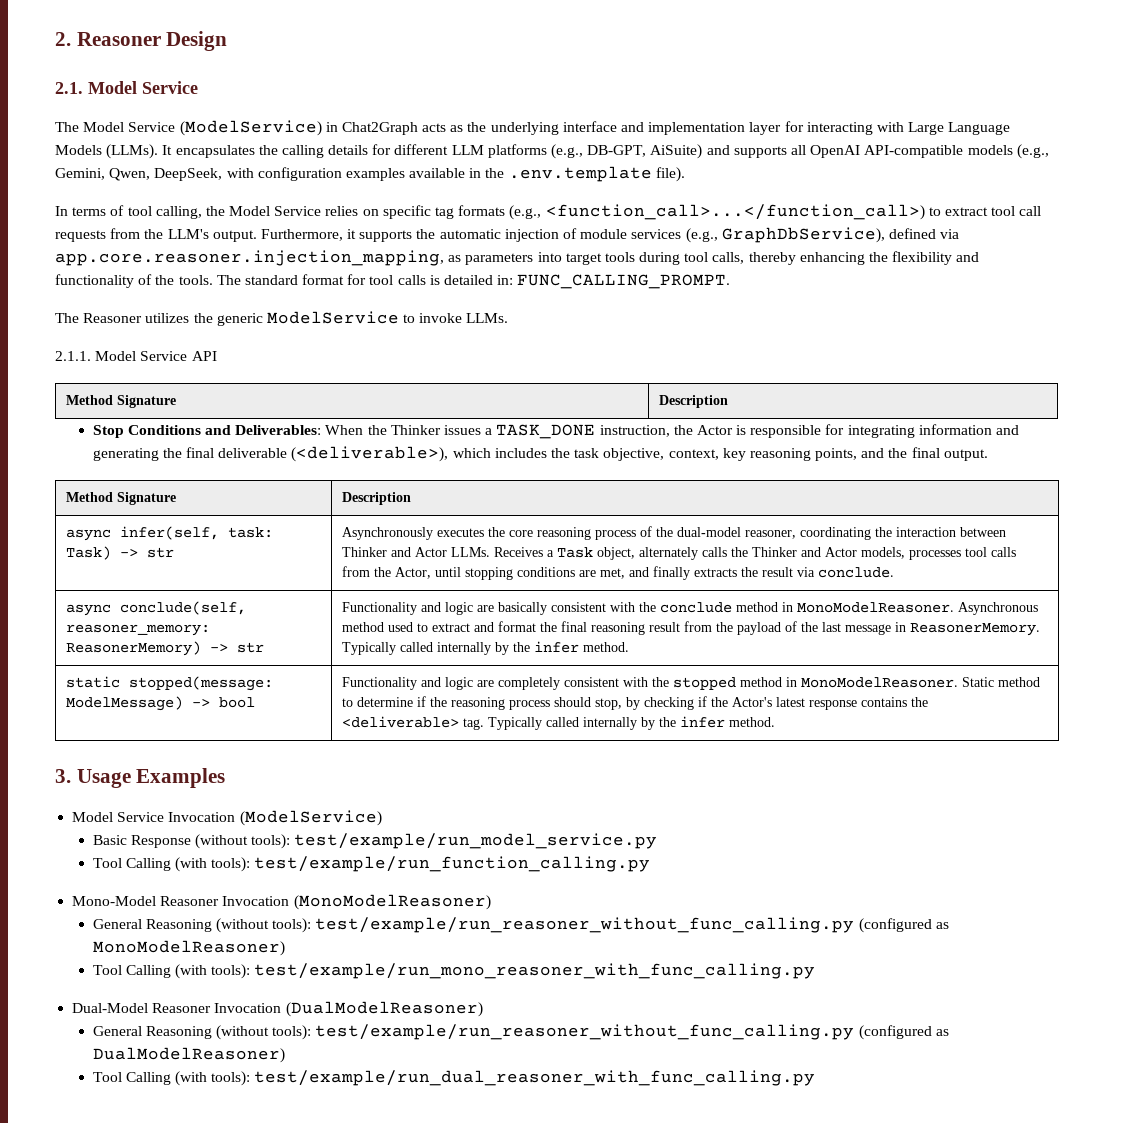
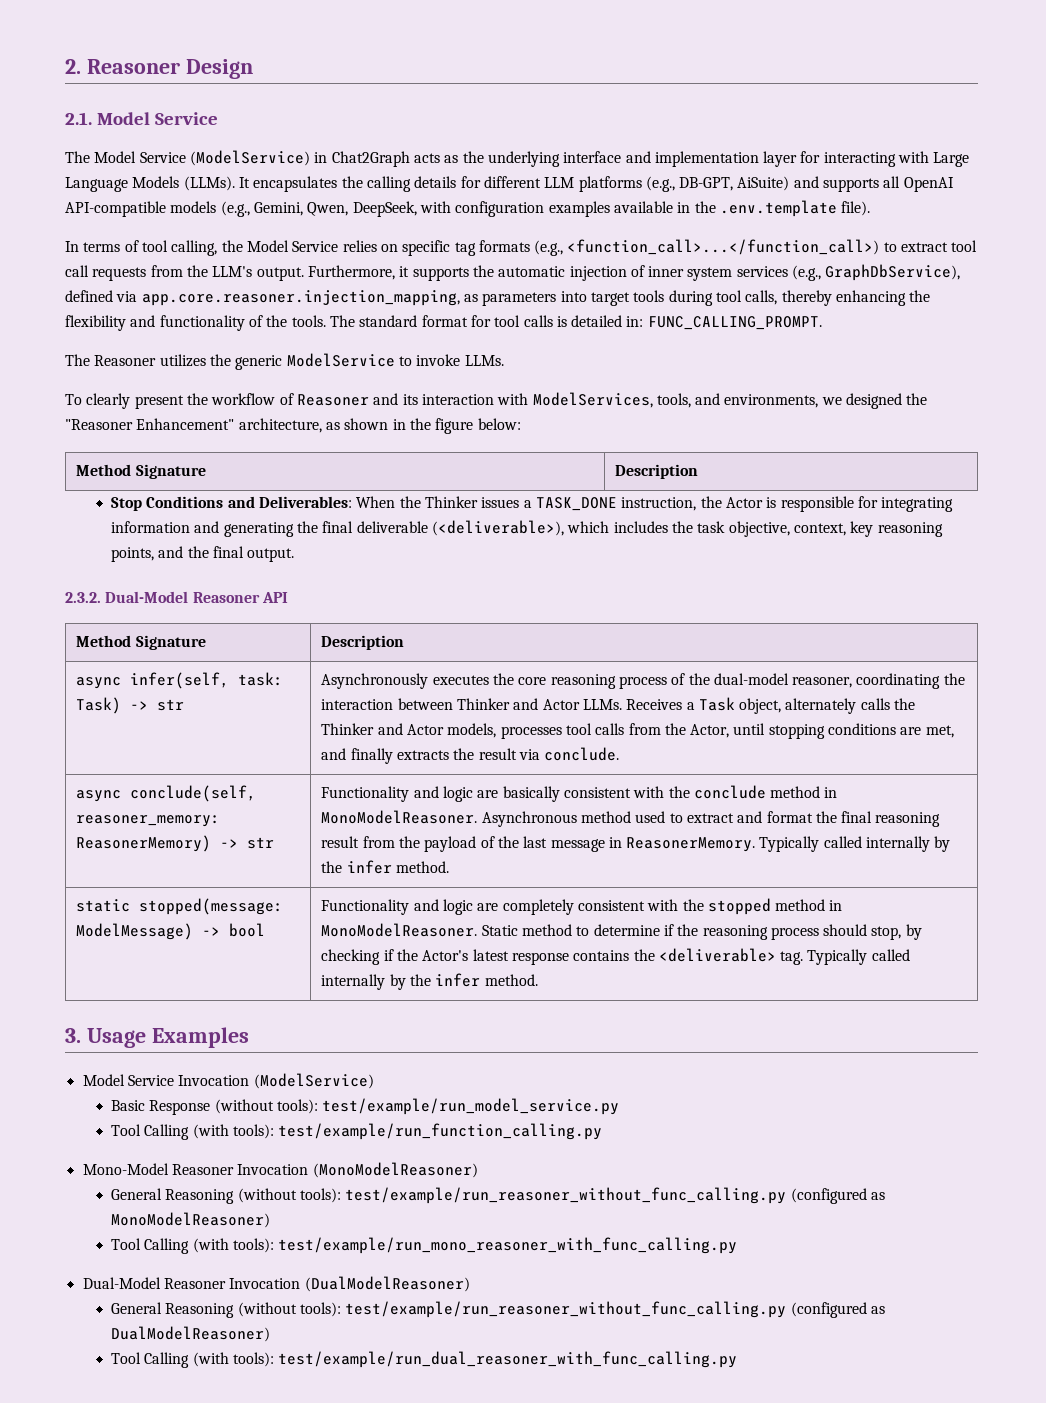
- Furthermore, it supports the automatic injection of module services (e.g., GraphDbService), defined via app.core.reasoner.injection_mapping, as parameters into target tools during tool calls, thereby enhancing the flexibility and functionality of the tools.
+ Furthermore, it supports the automatic injection of inner system services (e.g., GraphDbService), defined via app.core.reasoner.injection_mapping, as parameters into target tools during tool calls, thereby enhancing the flexibility and functionality of the tools.
- 2.1.1. Model Service API
+ To clearly present the workflow of Reasoner and its interaction with ModelServices, tools, and environments, we designed the "Reasoner Enhancement" architecture, as shown in the figure below:
+ 2.3.2. Dual-Model Reasoner API

